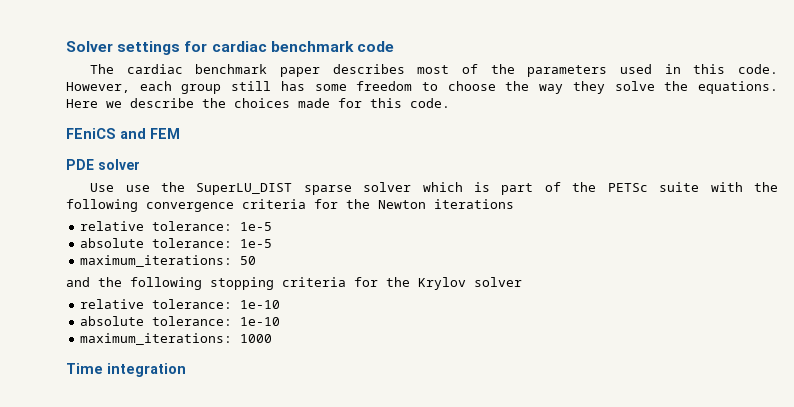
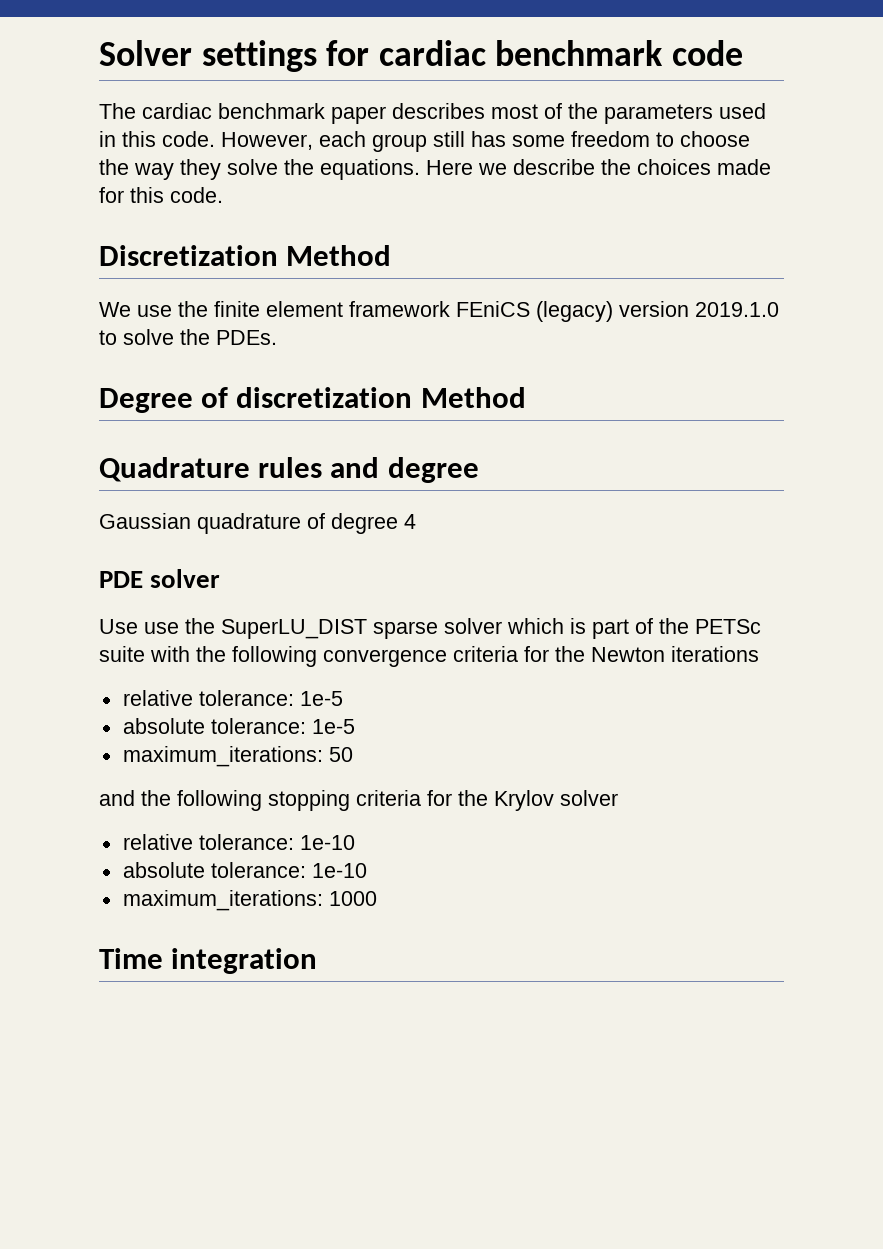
- FEniCS and FEM
+ Discretization Method
+ We use the finite element framework FEniCS (legacy) version 2019.1.0 to solve the PDEs.
+ Degree of discretization Method
+ Quadrature rules and degree
+ Gaussian quadrature of degree 4

